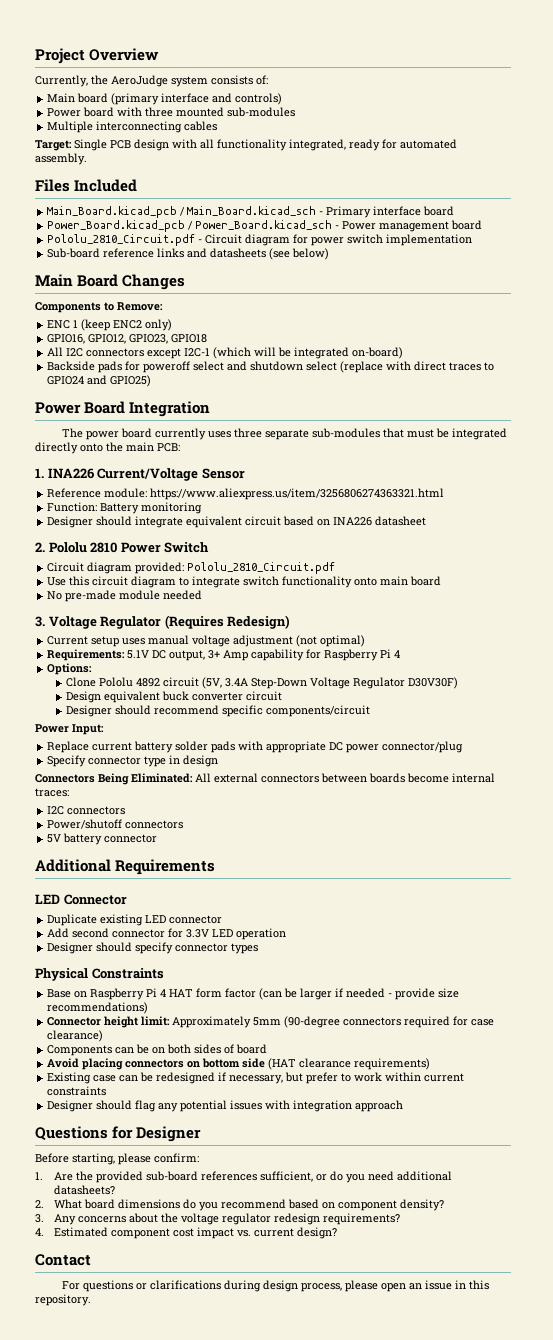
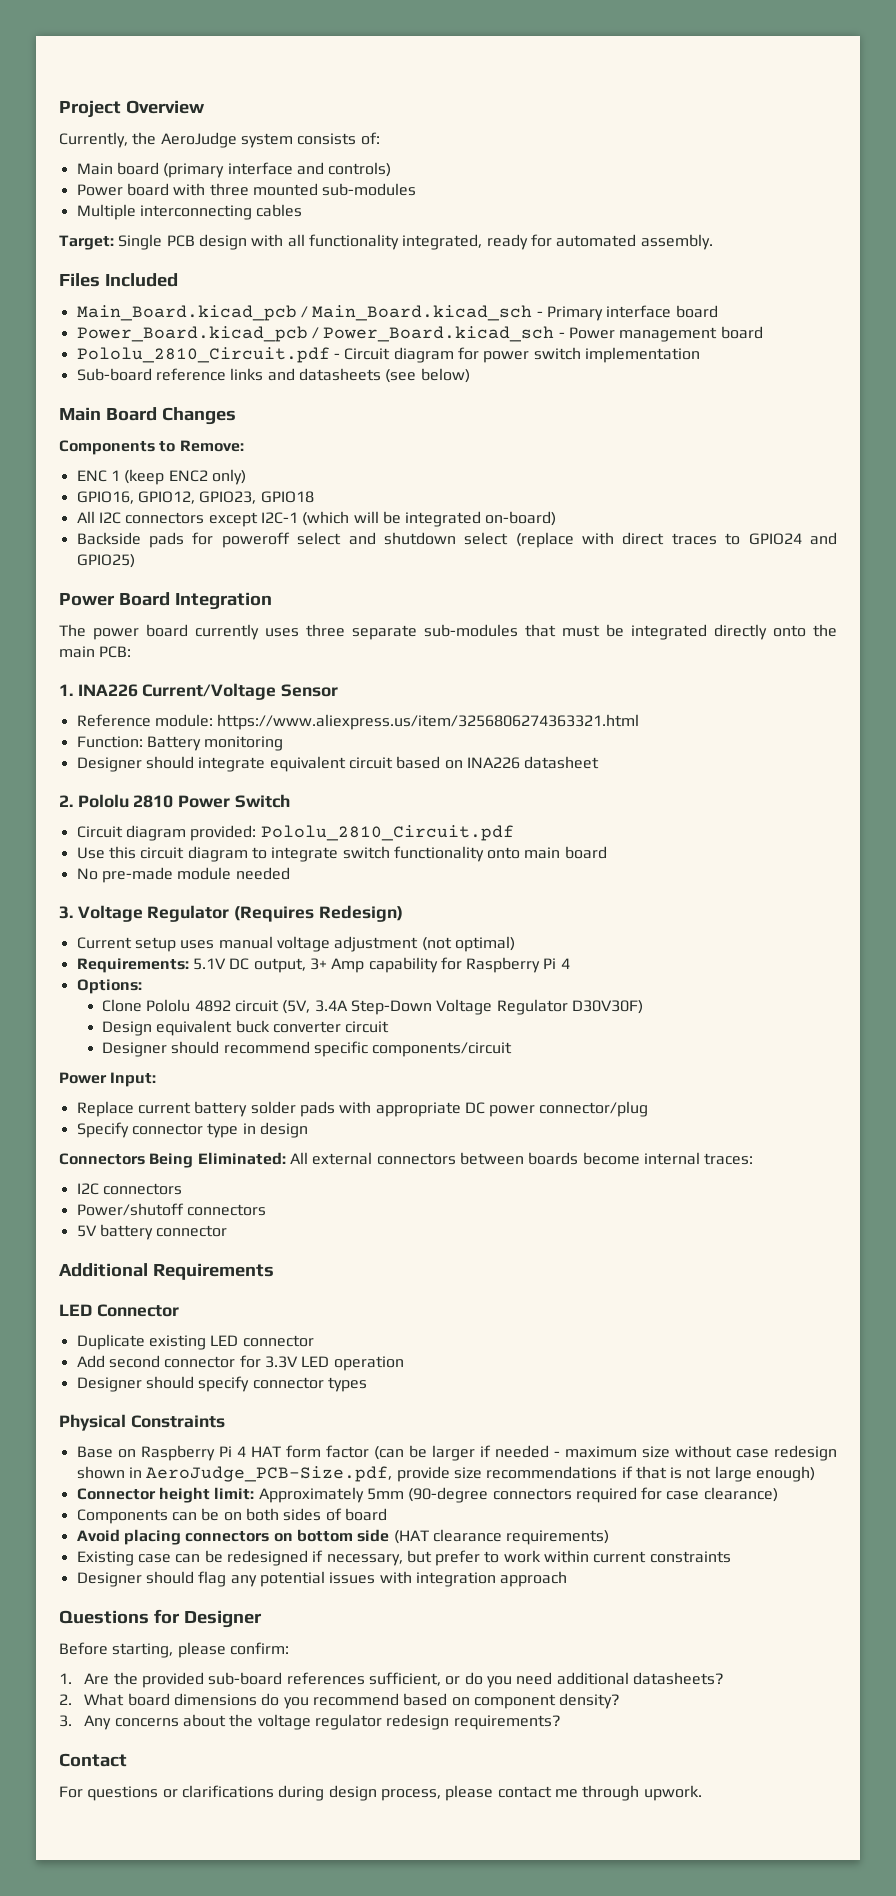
- Base on Raspberry Pi 4 HAT form factor (can be larger if needed - provide size recommendations)
+ Base on Raspberry Pi 4 HAT form factor (can be larger if needed - maximum size without case redesign shown in AeroJudge_PCB-Size.pdf, provide size recommendations if that is not large enough)
- 4. Estimated component cost impact vs. current design?
- For questions or clarifications during design process, please open an issue in this repository.
+ For questions or clarifications during design process, please contact me through upwork.

